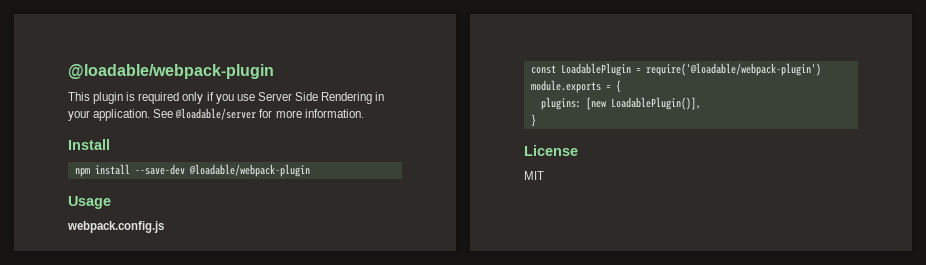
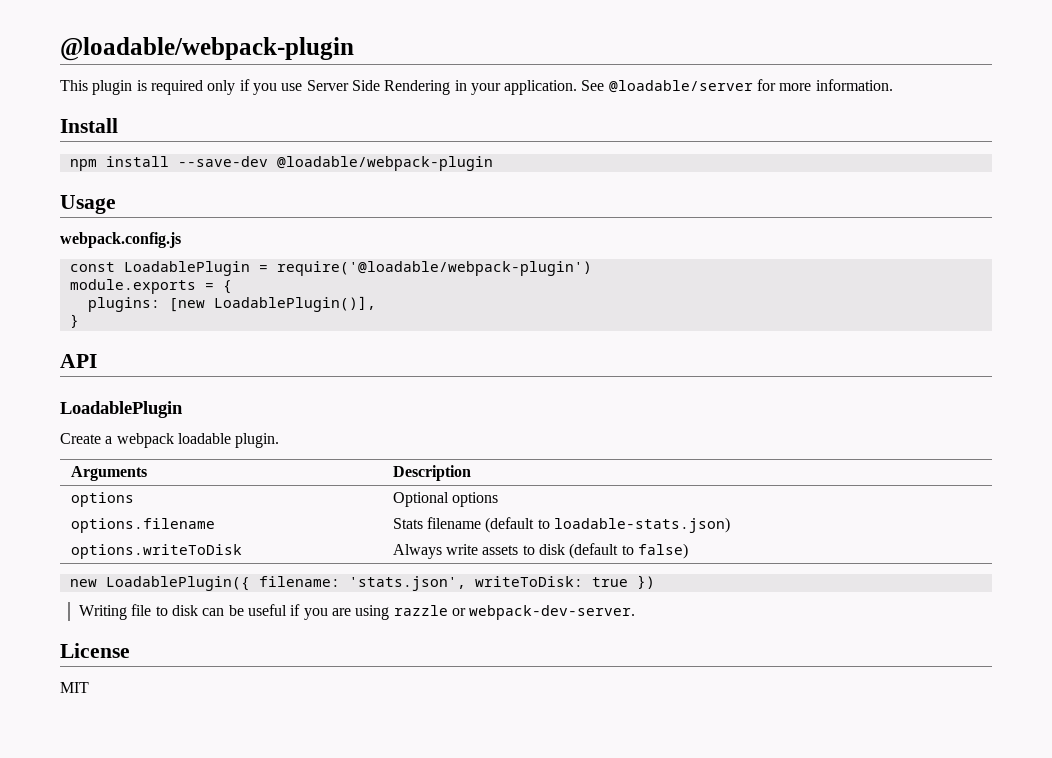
+ API
+ LoadablePlugin
+ Create a webpack loadable plugin.
+ Arguments | Description
+ options | Optional options
+ options.filename | Stats filename (default to loadable-stats.json)
+ options.writeToDisk | Always write assets to disk (default to false)
+ new LoadablePlugin({ filename: 'stats.json', writeToDisk: true })
+ Writing file to disk can be useful if you are using razzle or webpack-dev-server.

